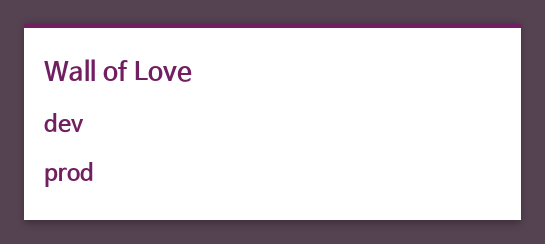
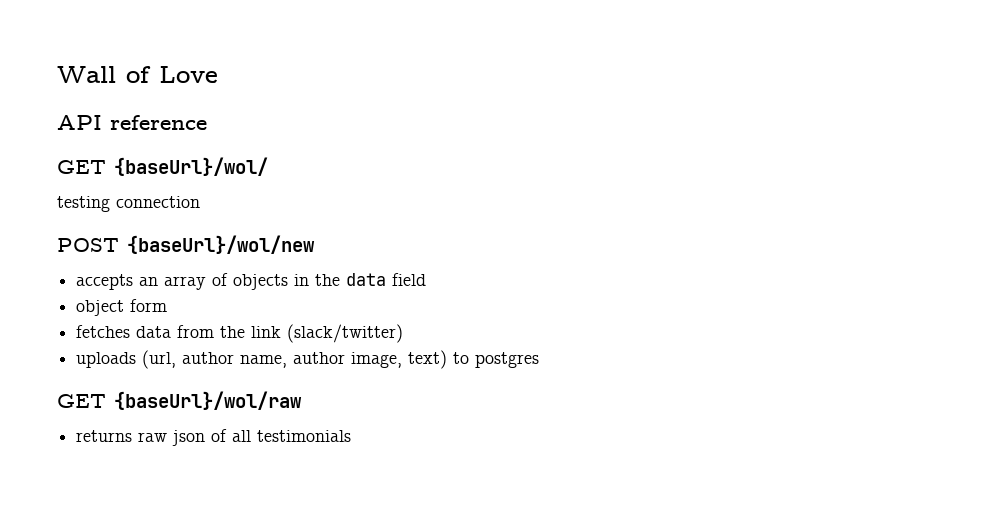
- dev
- prod
+ API reference
+ GET {baseUrl}/wol/
+ testing connection
+ POST {baseUrl}/wol/new
+ accepts an array of objects in the data field
+ object form
+ fetches data from the link (slack/twitter)
+ uploads (url, author name, author image, text) to postgres
+ GET {baseUrl}/wol/raw
+ returns raw json of all testimonials

